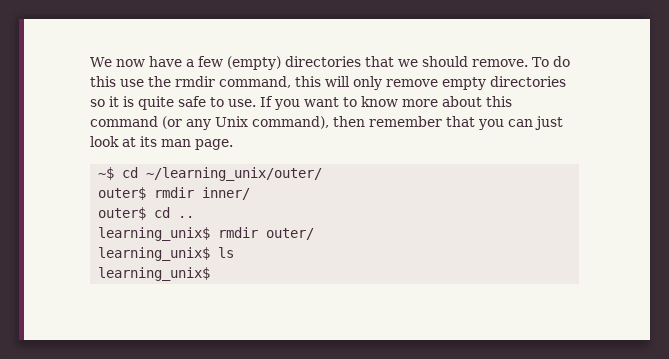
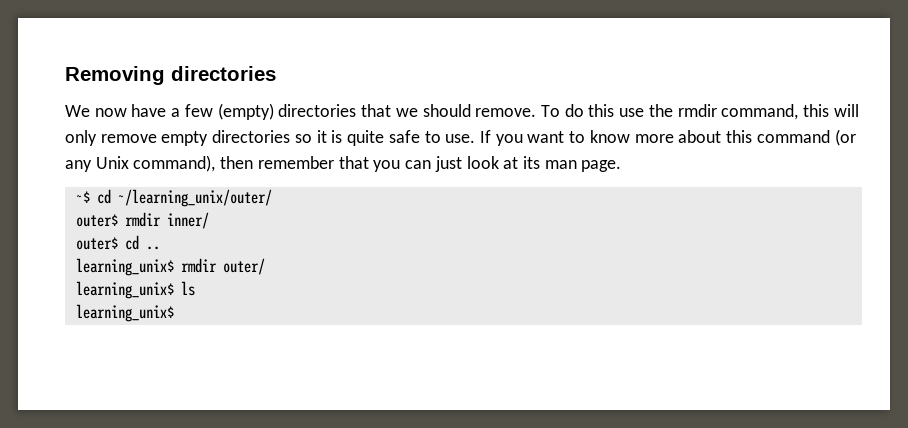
+ Removing directories

